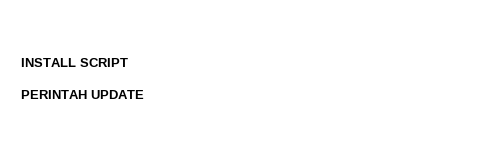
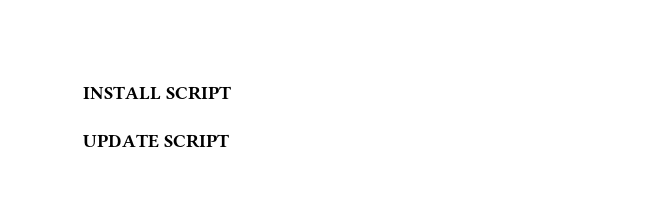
- PERINTAH UPDATE
+ UPDATE SCRIPT

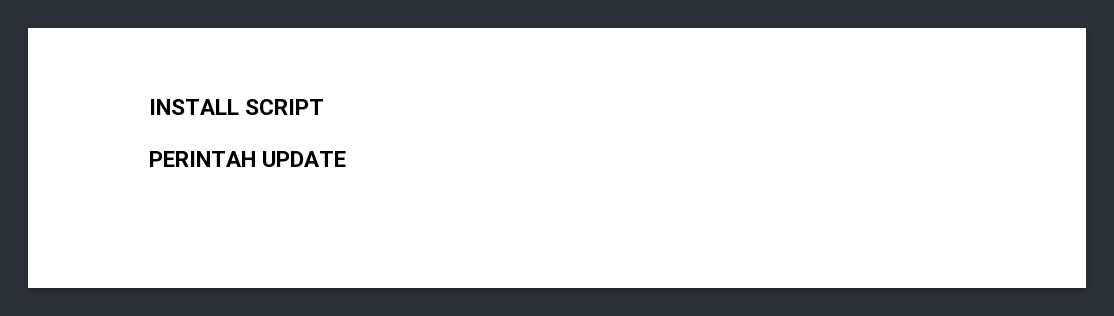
- UPDATE SCRIPT
+ PERINTAH UPDATE

